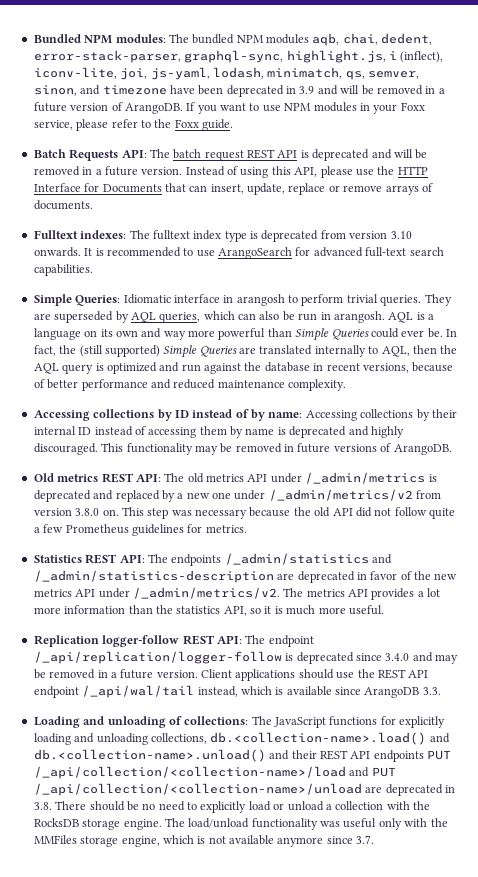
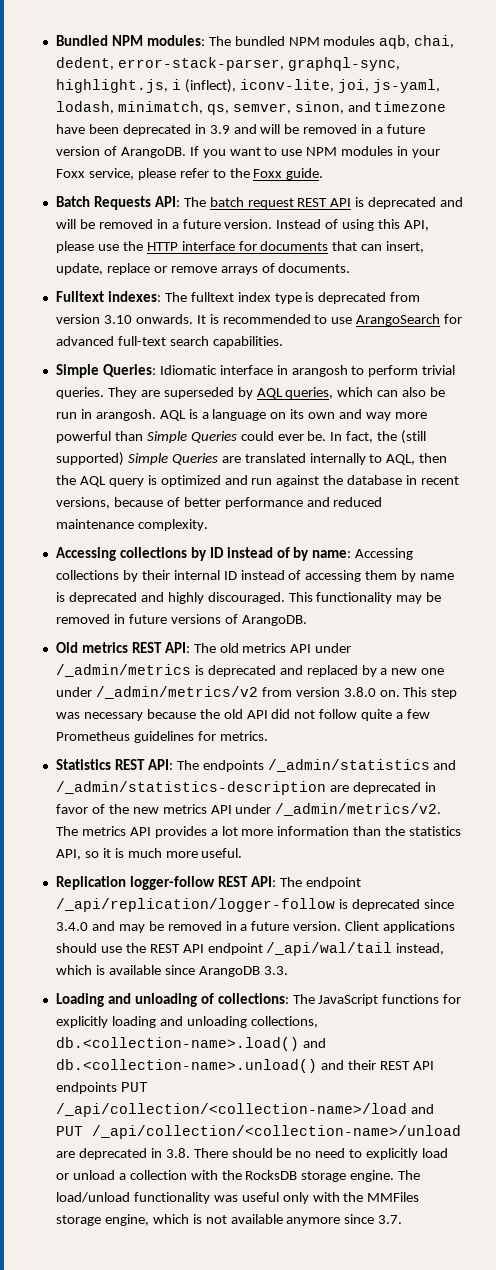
- Instead of using this API, please use the HTTP Interface for Documents that can insert, update, replace or remove arrays of documents.
+ Instead of using this API, please use the HTTP interface for documents that can insert, update, replace or remove arrays of documents.

